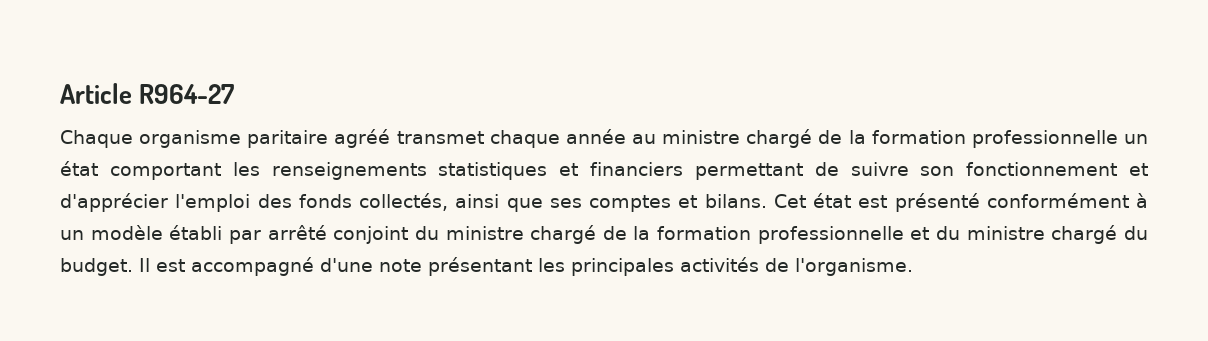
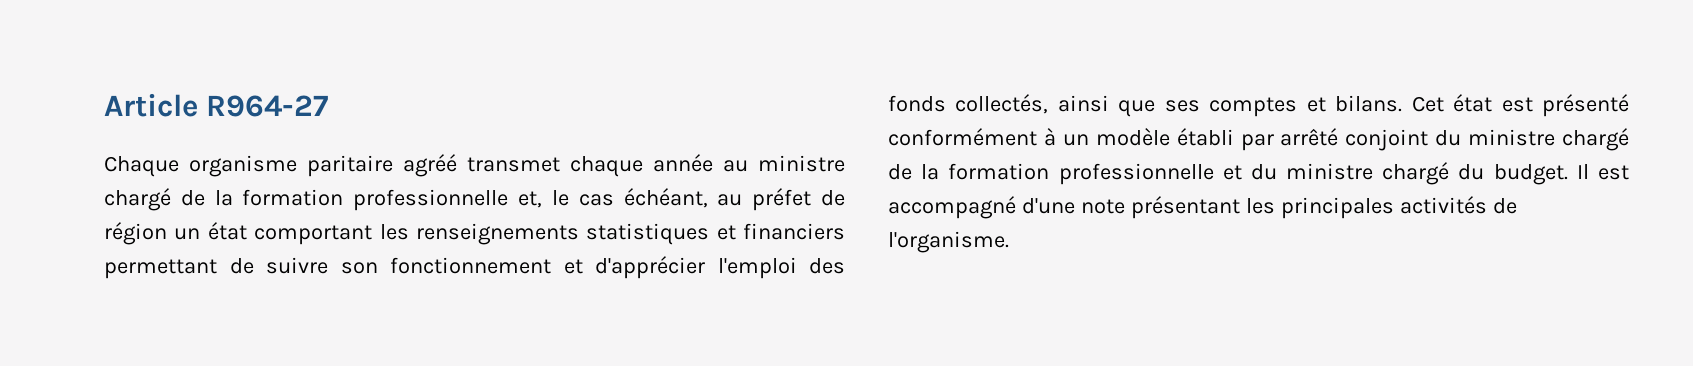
- Chaque organisme paritaire agréé transmet chaque année au ministre chargé de la formation professionnelle un état comportant les renseignements statistiques et financiers permettant de suivre son fonctionnement et d'apprécier l'emploi des fonds collectés, ainsi que ses comptes et bilans.
+ Chaque organisme paritaire agréé transmet chaque année au ministre chargé de la formation professionnelle et, le cas échéant, au préfet de région un état comportant les renseignements statistiques et financiers permettant de suivre son fonctionnement et d'apprécier l'emploi des fonds collectés, ainsi que ses comptes et bilans.

